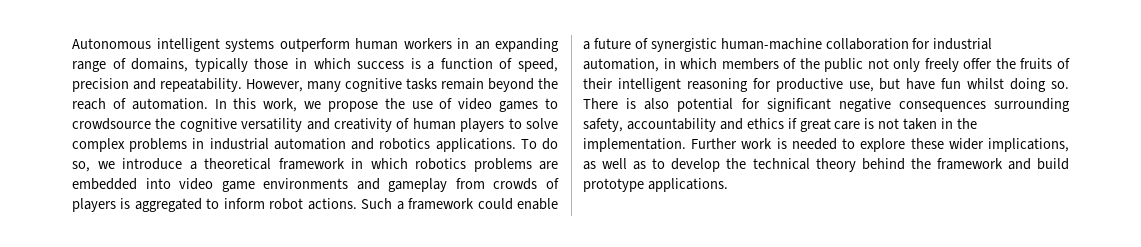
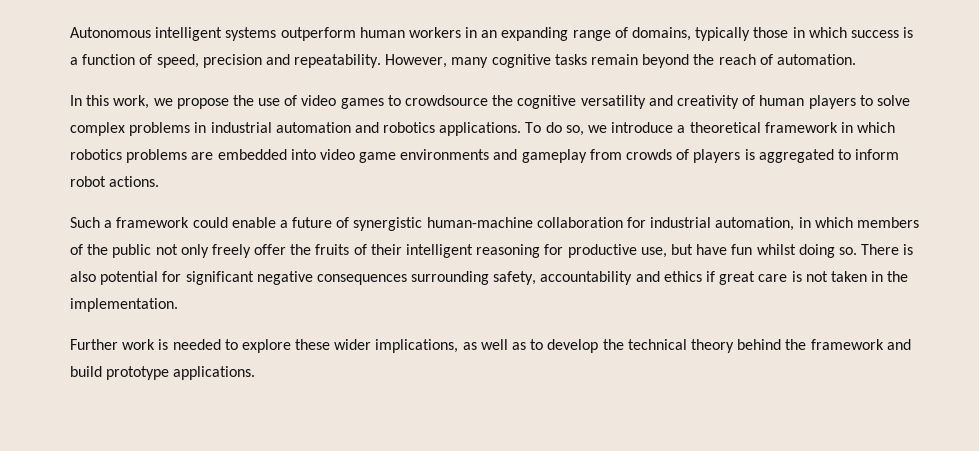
- However, many cognitive tasks remain beyond the reach of automation. In this work, we propose the use of video games to crowdsource the cognitive versatility and creativity of human players to solve complex problems in industrial automation and robotics applications.
+ However, many cognitive tasks remain beyond the reach of automation.
+ In this work, we propose the use of video games to crowdsource the cognitive versatility and creativity of human players to solve complex problems in industrial automation and robotics applications.
- To do so, we introduce a theoretical framework in which robotics problems are embedded into video game environments and gameplay from crowds of players is aggregated to inform robot actions. Such a framework could enable a future of synergistic human-machine collaboration for industrial automation, in which members of the public not only freely offer the fruits of their intelligent reasoning for productive use, but have fun whilst doing so.
+ To do so, we introduce a theoretical framework in which robotics problems are embedded into video game environments and gameplay from crowds of players is aggregated to inform robot actions.
+ Such a framework could enable a future of synergistic human-machine collaboration for industrial automation, in which members of the public not only freely offer the fruits of their intelligent reasoning for productive use, but have fun whilst doing so.
- There is also potential for significant negative consequences surrounding safety, accountability and ethics if great care is not taken in the implementation. Further work is needed to explore these wider implications, as well as to develop the technical theory behind the framework and build prototype applications.
+ There is also potential for significant negative consequences surrounding safety, accountability and ethics if great care is not taken in the implementation.
+ Further work is needed to explore these wider implications, as well as to develop the technical theory behind the framework and build prototype applications.

